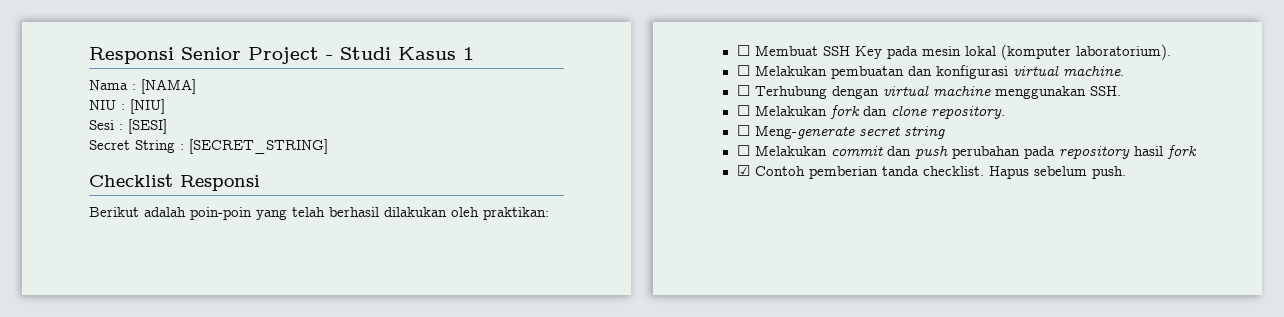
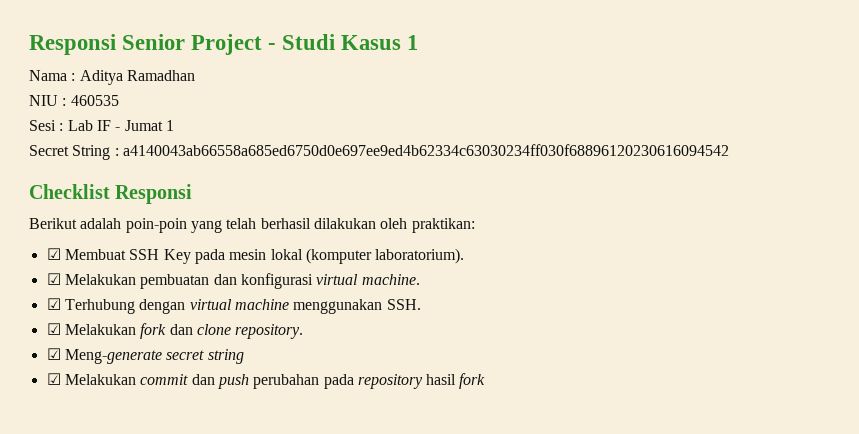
- Nama : [NAMA]
+ Nama : Aditya Ramadhan
- NIU : [NIU]
+ NIU : 460535
- Sesi : [SESI]
+ Sesi : Lab IF - Jumat 1
- Secret String : [SECRET_STRING]
+ Secret String : a4140043ab66558a685ed6750d0e697ee9ed4b62334c63030234ff030f68896120230616094542
- ☐ Membuat SSH Key pada mesin lokal (komputer laboratorium).
+ ☑ Membuat SSH Key pada mesin lokal (komputer laboratorium).
- ☐ Melakukan pembuatan dan konfigurasi virtual machine.
+ ☑ Melakukan pembuatan dan konfigurasi virtual machine.
- ☐ Terhubung dengan virtual machine menggunakan SSH.
+ ☑ Terhubung dengan virtual machine menggunakan SSH.
- ☐ Melakukan fork dan clone repository.
+ ☑ Melakukan fork dan clone repository.
- ☐ Meng-generate secret string
+ ☑ Meng-generate secret string
- ☐ Melakukan commit dan push perubahan pada repository hasil fork
+ ☑ Melakukan commit dan push perubahan pada repository hasil fork
- ☑ Contoh pemberian tanda checklist. Hapus sebelum push.

